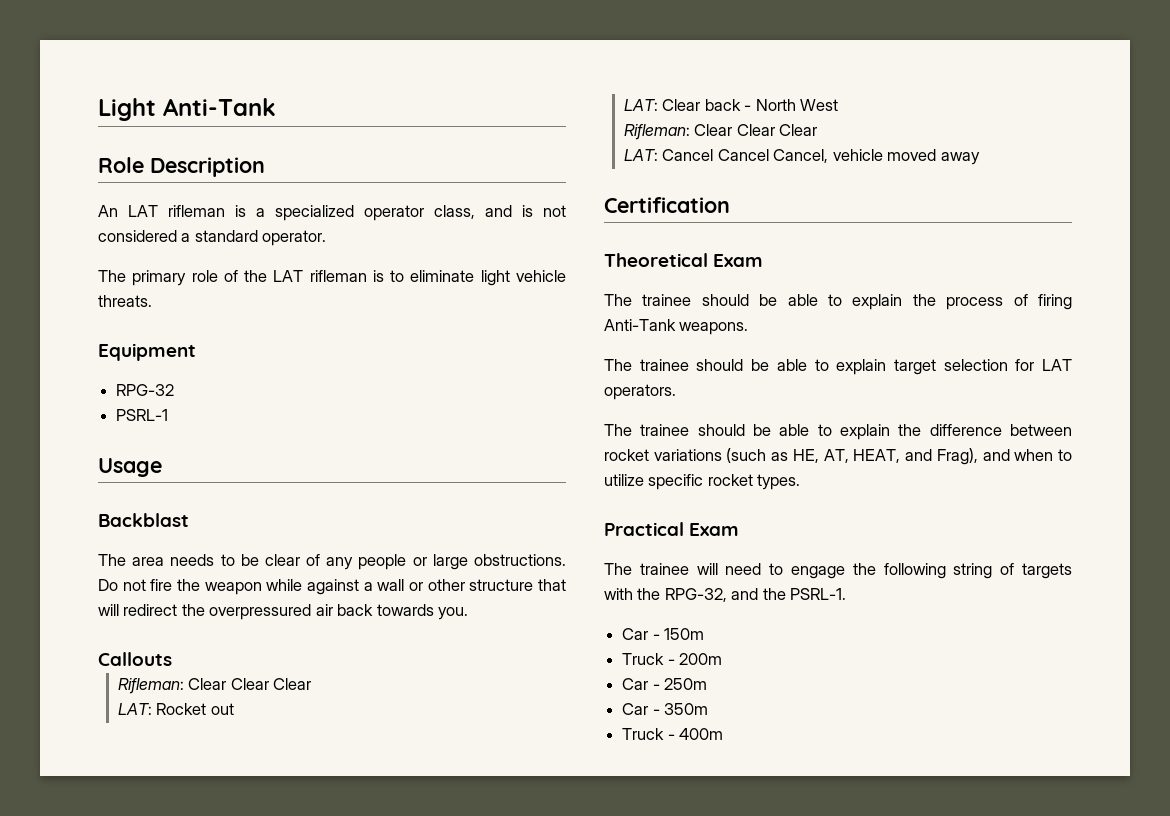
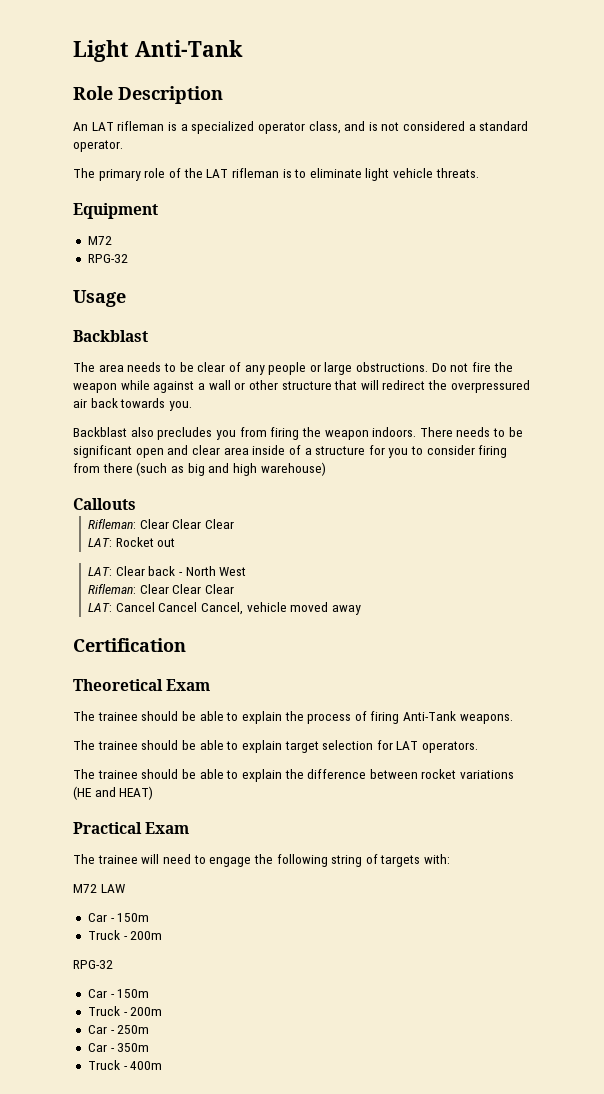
  Equipment
+ M72
  RPG-32
- PSRL-1
+ Backblast also precludes you from firing the weapon indoors. There needs to be significant open and clear area inside of a structure for you to consider firing from there (such as big and high warehouse)
- The trainee should be able to explain the difference between rocket variations (such as HE, AT, HEAT, and Frag), and when to utilize specific rocket types.
+ The trainee should be able to explain the difference between rocket variations (HE and HEAT)
- The trainee will need to engage the following string of targets with the RPG-32, and the PSRL-1.
+ The trainee will need to engage the following string of targets with:
+ M72 LAW
+ Car - 150m
+ Truck - 200m
+ RPG-32

